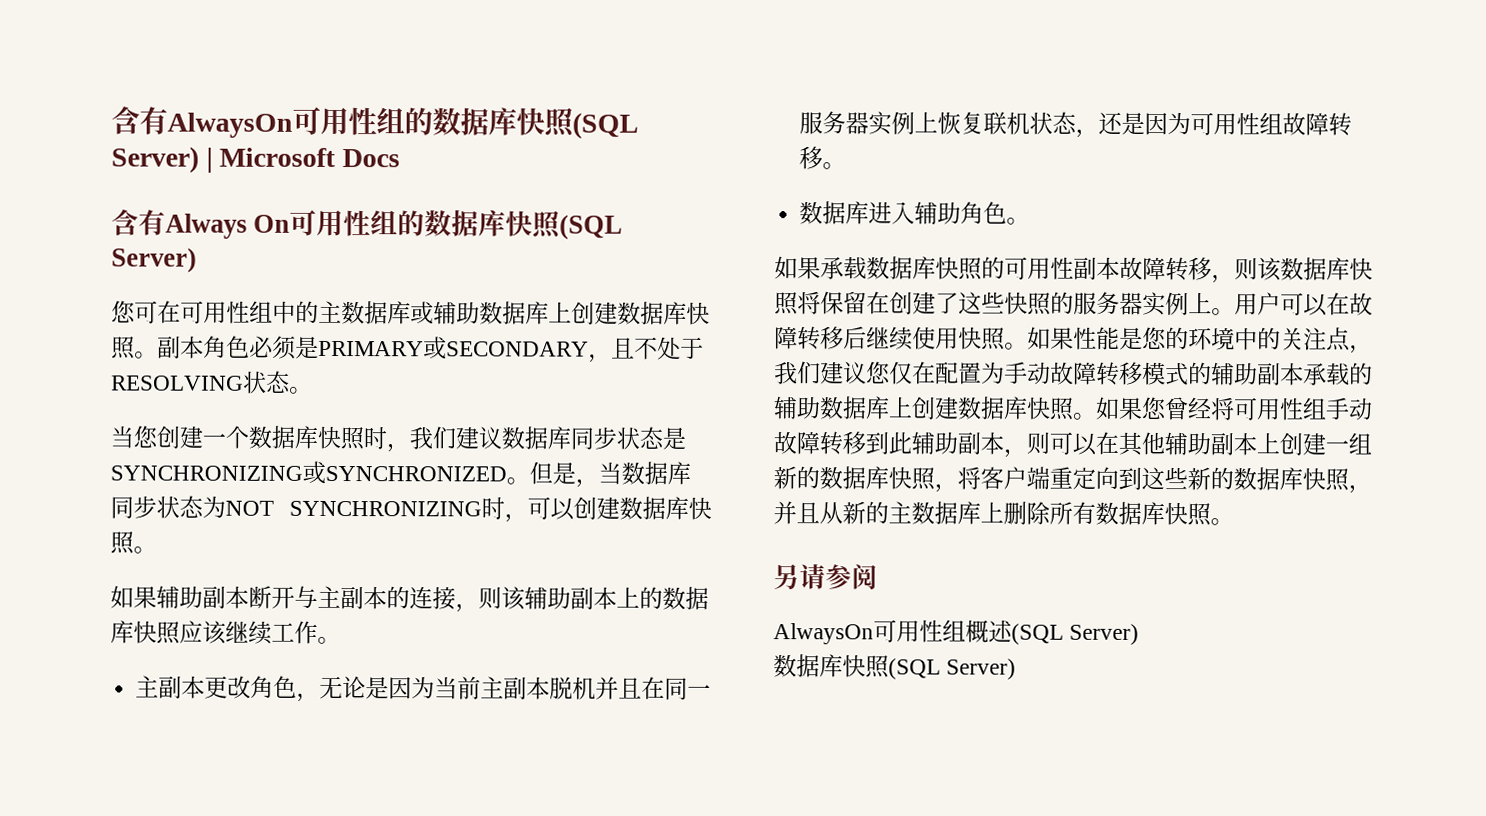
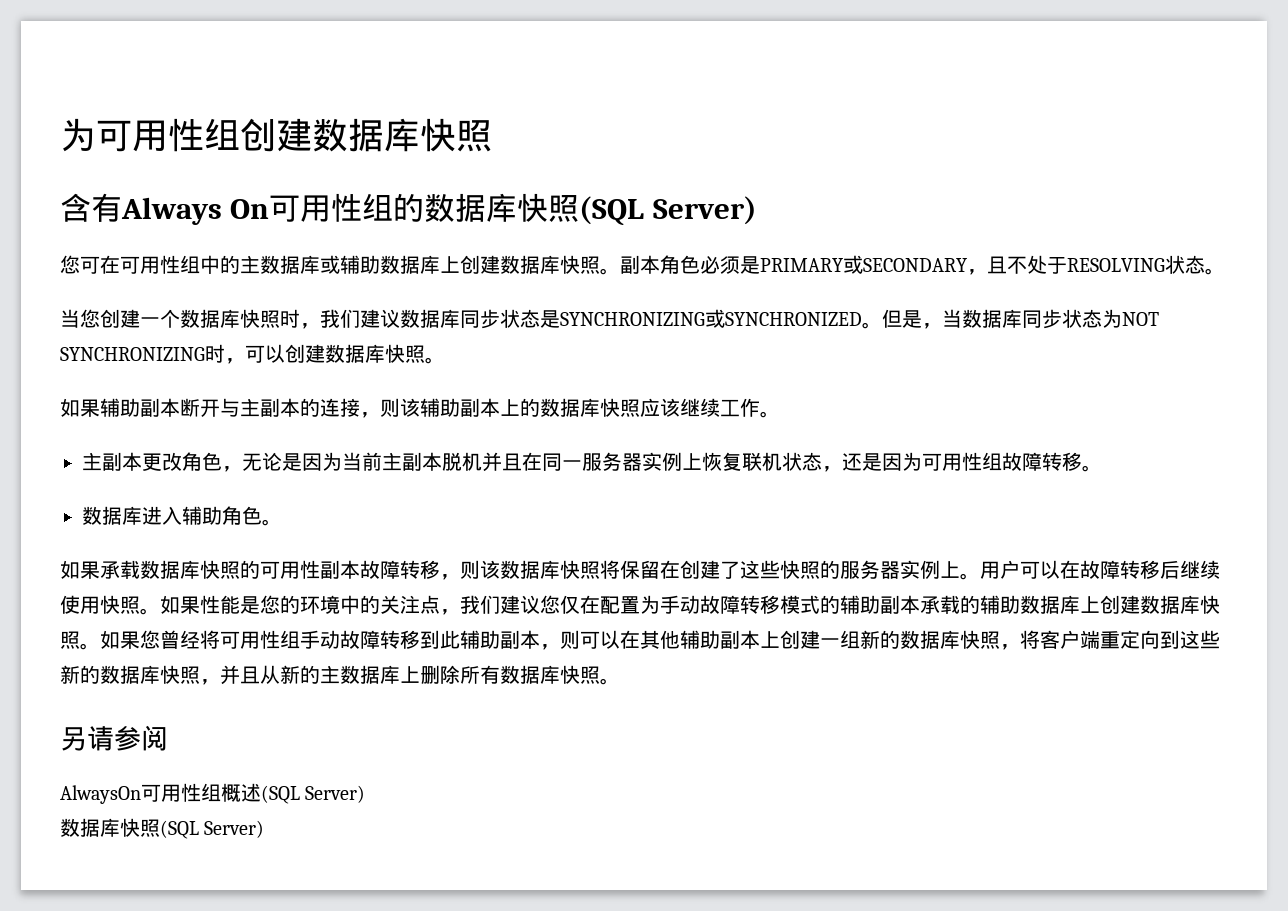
- 含有AlwaysOn可用性组的数据库快照(SQL Server) | Microsoft Docs
+ 为可用性组创建数据库快照

